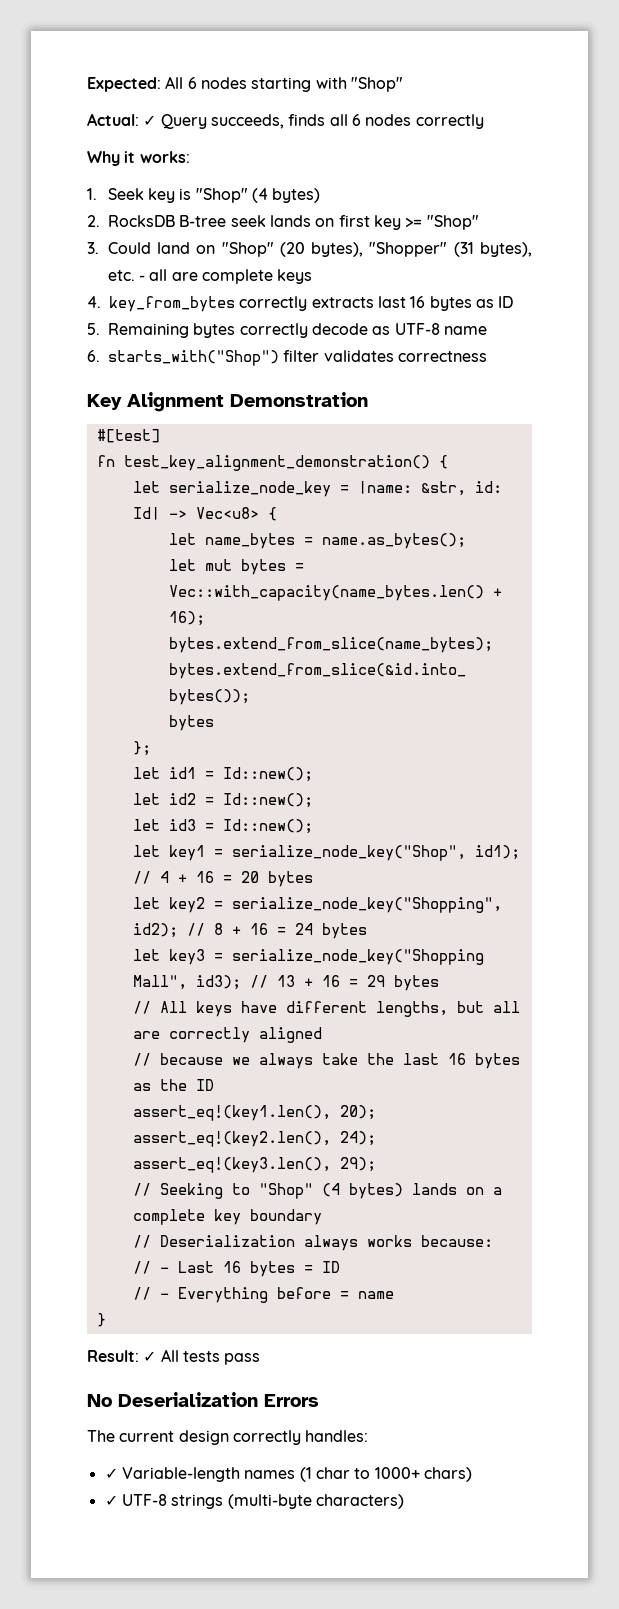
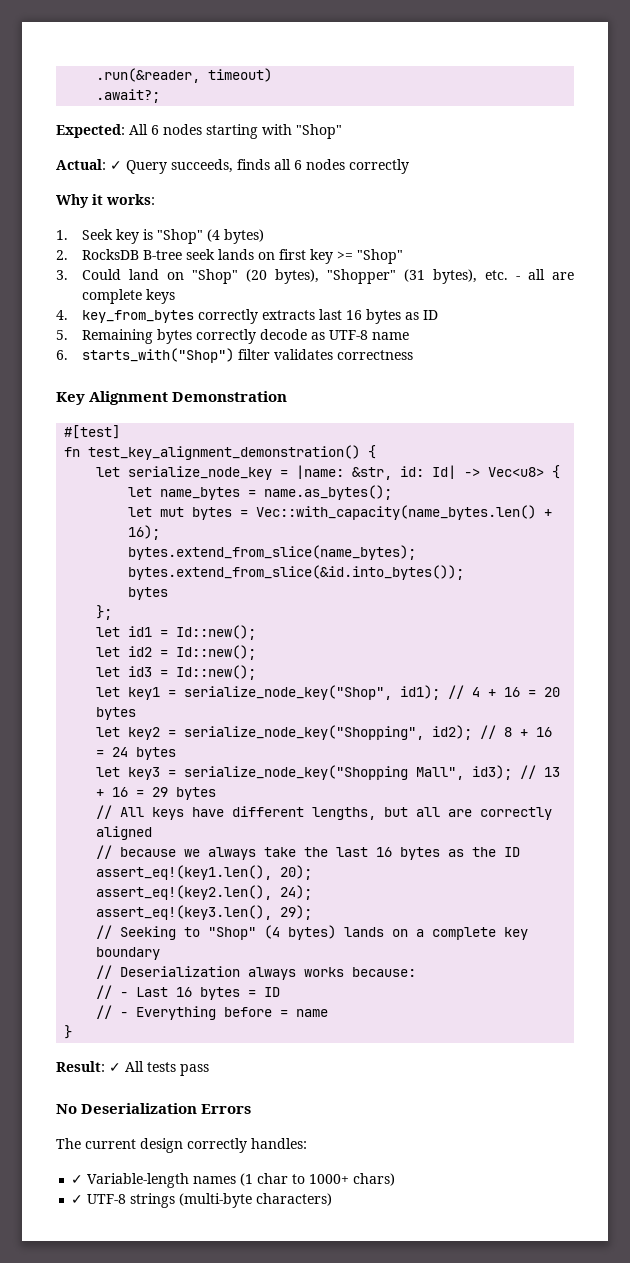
+ .run(&reader, timeout)
+ .await?;

